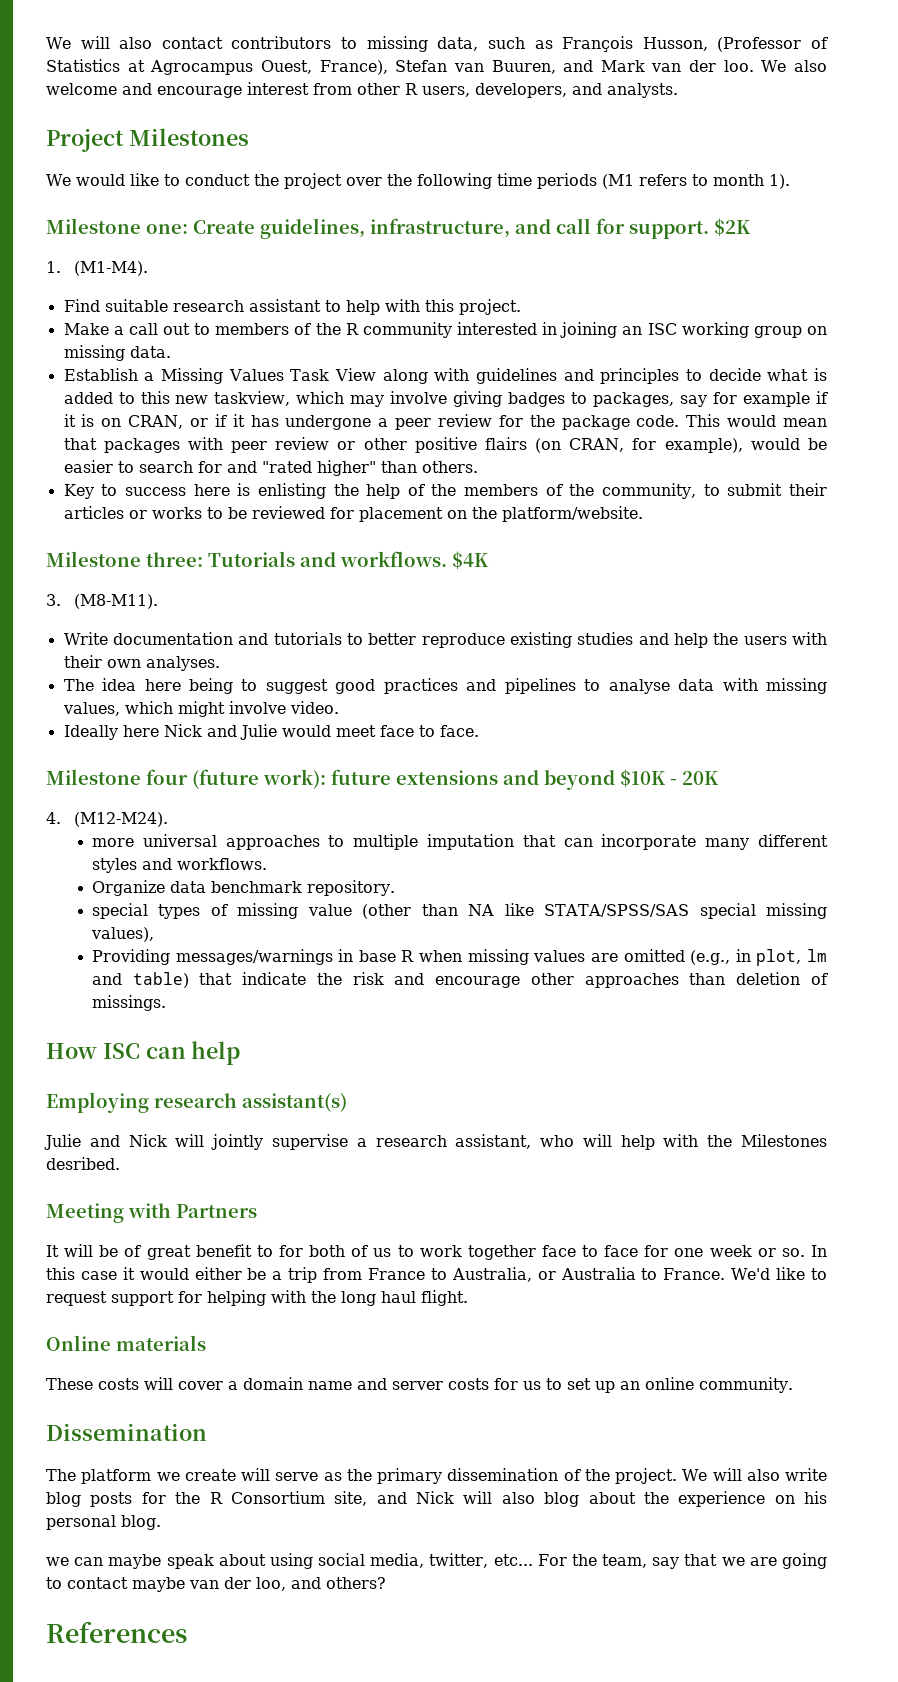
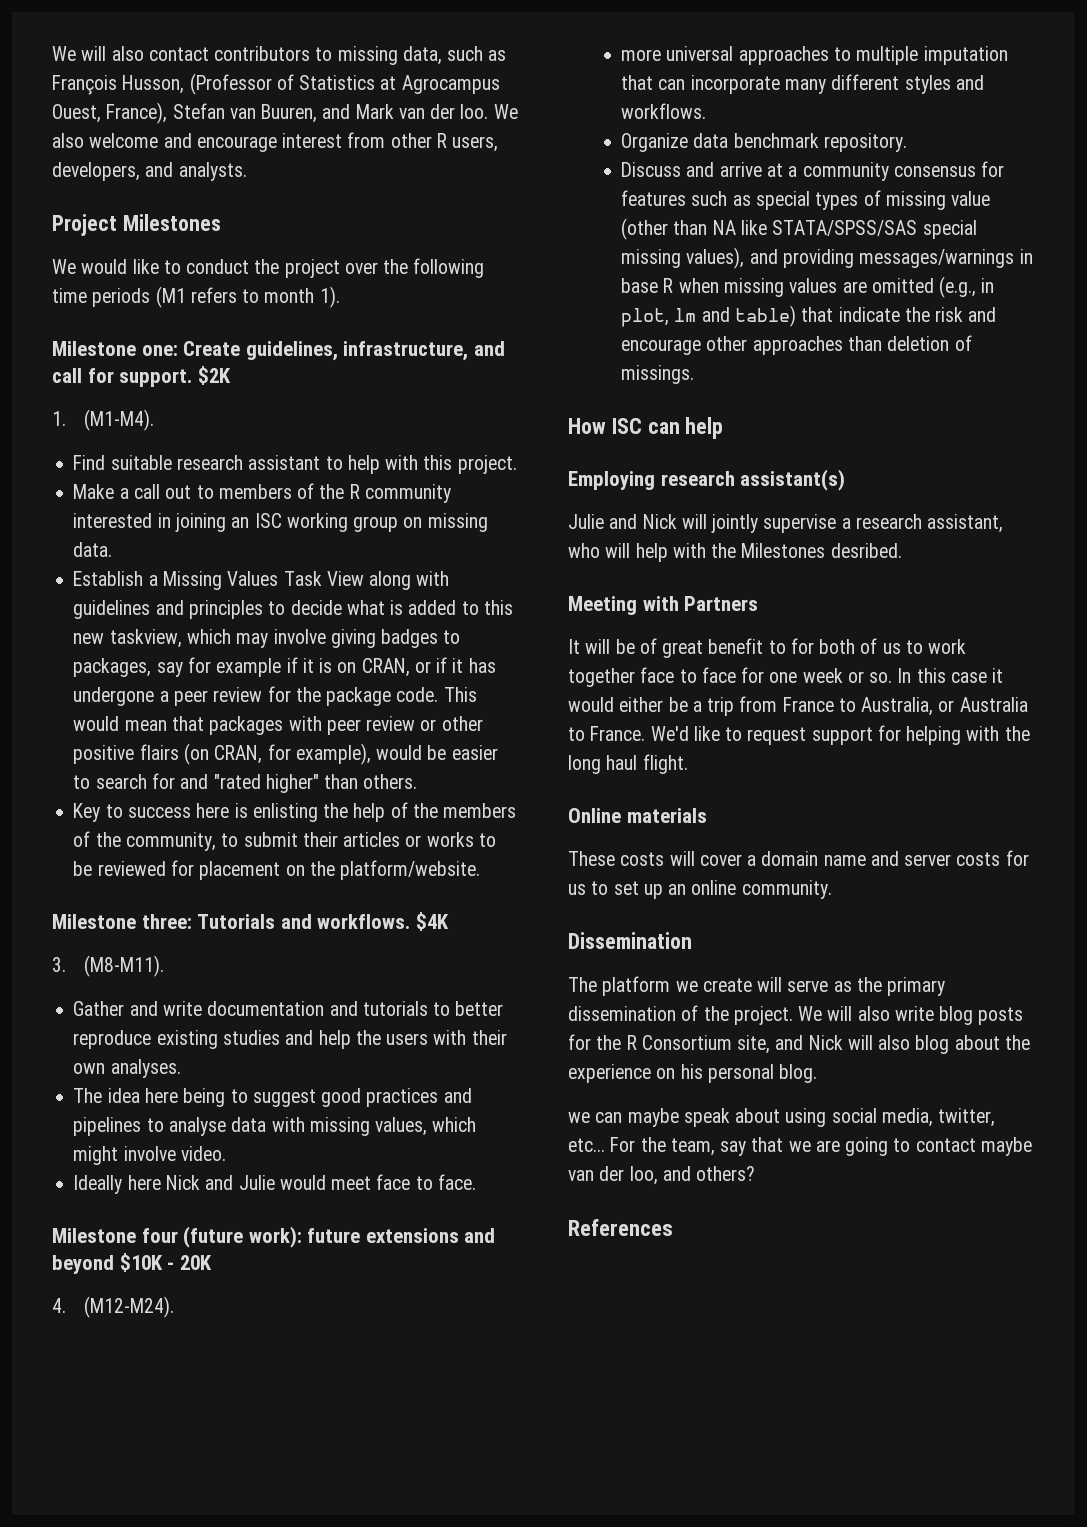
- Write documentation and tutorials to better reproduce existing studies and help the users with their own analyses.
+ Gather and write documentation and tutorials to better reproduce existing studies and help the users with their own analyses.
- special types of missing value (other than NA like STATA/SPSS/SAS special missing values),
- Providing messages/warnings in base R when missing values are omitted (e.g., in plot, lm and table) that indicate the risk and encourage other approaches than deletion of missings.
+ Discuss and arrive at a community consensus for features such as special types of missing value (other than NA like STATA/SPSS/SAS special missing values), and providing messages/warnings in base R when missing values are omitted (e.g., in plot, lm and table) that indicate the risk and encourage other approaches than deletion of missings.

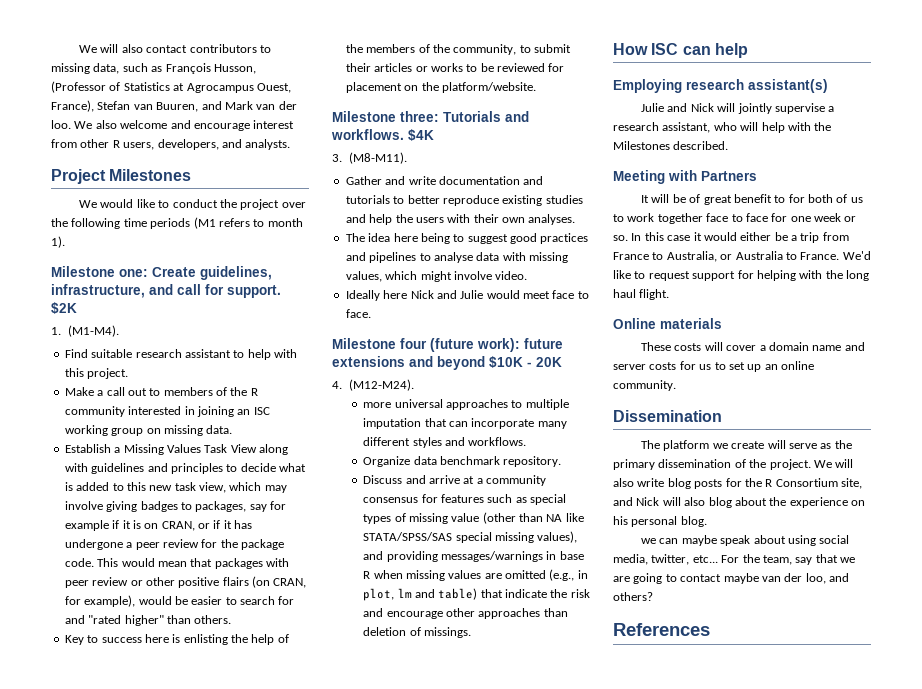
- Establish a Missing Values Task View along with guidelines and principles to decide what is added to this new taskview, which may involve giving badges to packages, say for example if it is on CRAN, or if it has undergone a peer review for the package code.
+ Establish a Missing Values Task View along with guidelines and principles to decide what is added to this new task view, which may involve giving badges to packages, say for example if it is on CRAN, or if it has undergone a peer review for the package code.
- Julie and Nick will jointly supervise a research assistant, who will help with the Milestones desribed.
+ Julie and Nick will jointly supervise a research assistant, who will help with the Milestones described.

